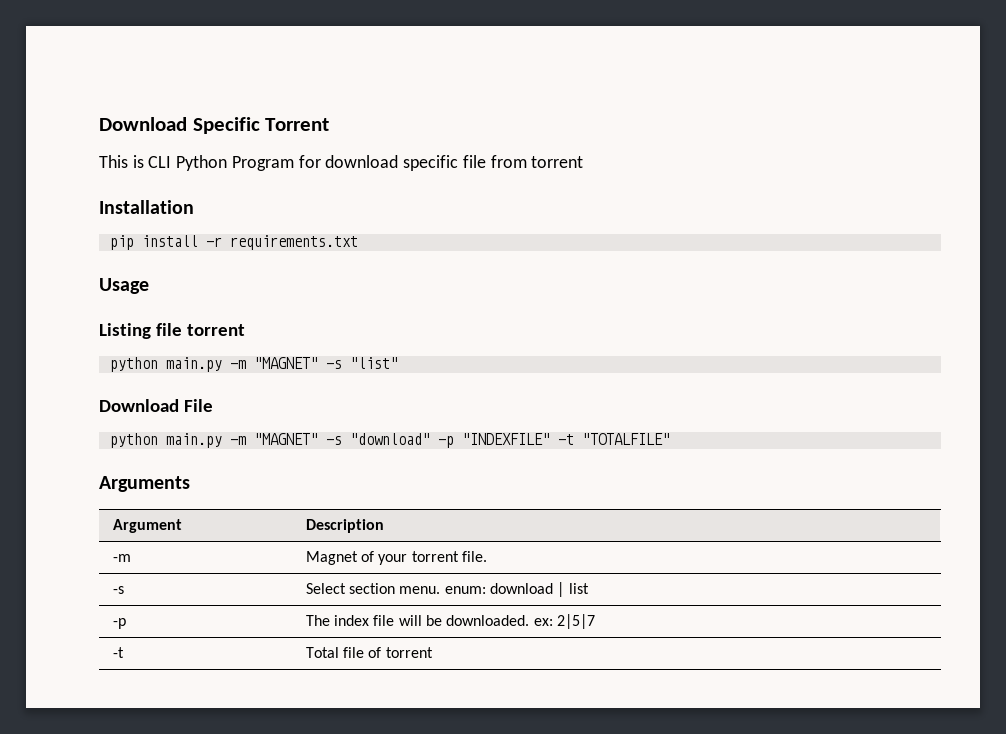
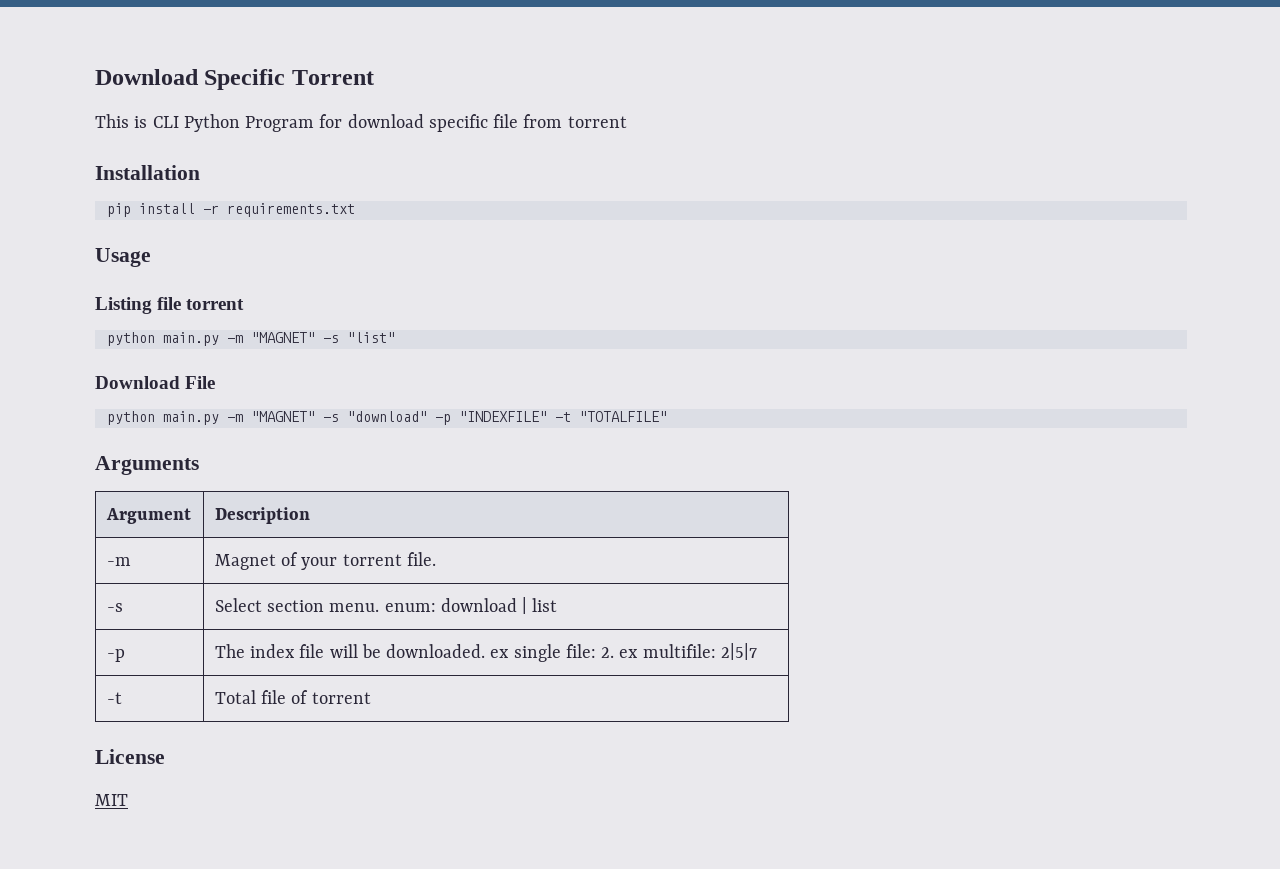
- -p | The index file will be downloaded. ex: 2|5|7
+ -p | The index file will be downloaded. ex single file: 2. ex multifile: 2|5|7
+ License
+ MIT

